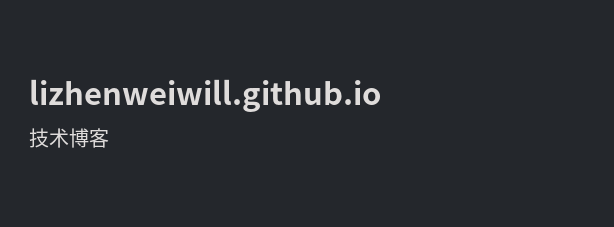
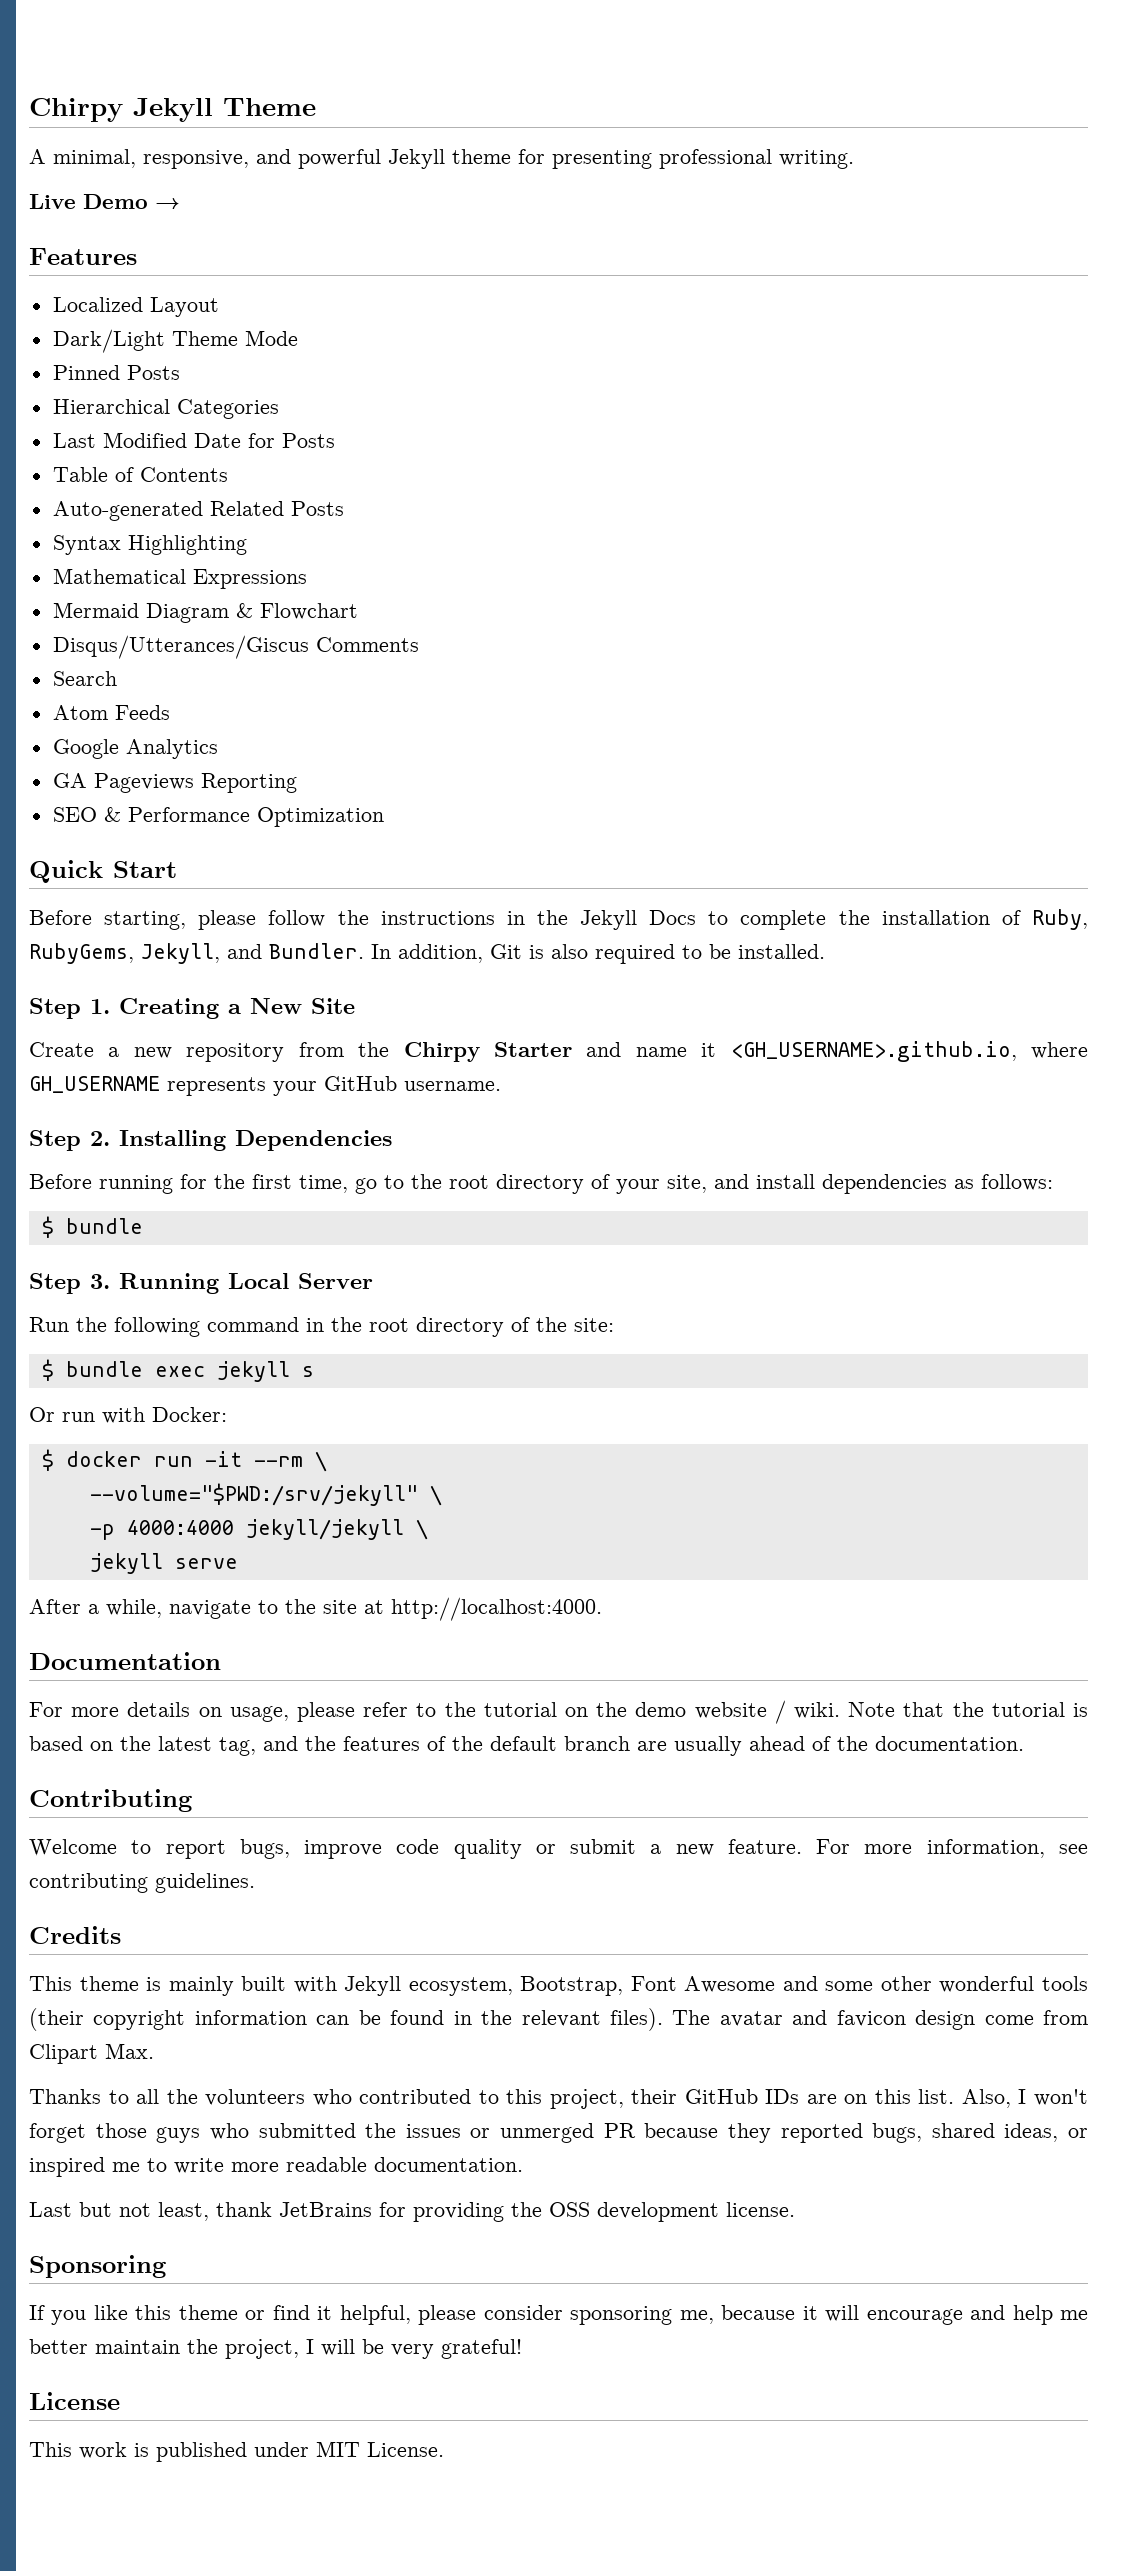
- lizhenweiwill.github.io
- 技术博客
+ Chirpy Jekyll Theme
+ A minimal, responsive, and powerful Jekyll theme for presenting professional writing.
+ Live Demo →
+ Features
+ Localized Layout
+ Dark/Light Theme Mode
+ Pinned Posts
+ Hierarchical Categories
+ Last Modified Date for Posts
+ Table of Contents
+ Auto-generated Related Posts
+ Syntax Highlighting
+ Mathematical Expressions
+ Mermaid Diagram & Flowchart
+ Disqus/Utterances/Giscus Comments
+ Search
+ Atom Feeds
+ Google Analytics
+ GA Pageviews Reporting
+ SEO & Performance Optimization
+ Quick Start
+ Before starting, please follow the instructions in the Jekyll Docs to complete the installation of Ruby, RubyGems, Jekyll, and Bundler. In addition, Git is also required to be installed.
+ Step 1. Creating a New Site
+ Create a new repository from the Chirpy Starter and name it <GH_USERNAME>.github.io, where GH_USERNAME represents your GitHub username.
+ Step 2. Installing Dependencies
+ Before running for the first time, go to the root directory of your site, and install dependencies as follows:
+ $ bundle
+ Step 3. Running Local Server
+ Run the following command in the root directory of the site:
+ $ bundle exec jekyll s
+ Or run with Docker:
+ $ docker run -it --rm \
+ --volume="$PWD:/srv/jekyll" \
+ -p 4000:4000 jekyll/jekyll \
+ jekyll serve
+ After a while, navigate to the site at http://localhost:4000.
+ Documentation
+ For more details on usage, please refer to the tutorial on the demo website / wiki. Note that the tutorial is based on the latest tag, and the features of the default branch are usually ahead of the documentation.
+ Contributing
+ Welcome to report bugs, improve code quality or submit a new feature. For more information, see contributing guidelines.
+ Credits
+ This theme is mainly built with Jekyll ecosystem, Bootstrap, Font Awesome and some other wonderful tools (their copyright information can be found in the relevant files). The avatar and favicon design come from Clipart Max.
+ Thanks to all the volunteers who contributed to this project, their GitHub IDs are on this list. Also, I won't forget those guys who submitted the issues or unmerged PR because they reported bugs, shared ideas, or inspired me to write more readable documentation.
+ Last but not least, thank JetBrains for providing the OSS development license.
+ Sponsoring
+ If you like this theme or find it helpful, please consider sponsoring me, because it will encourage and help me better maintain the project, I will be very grateful!
+ License
+ This work is published under MIT License.

